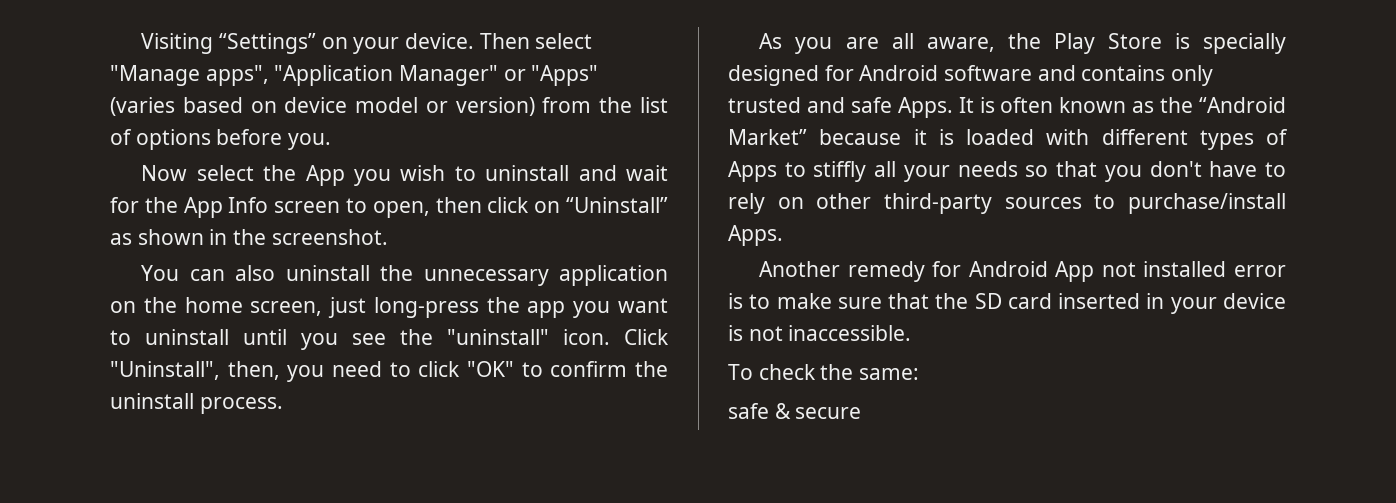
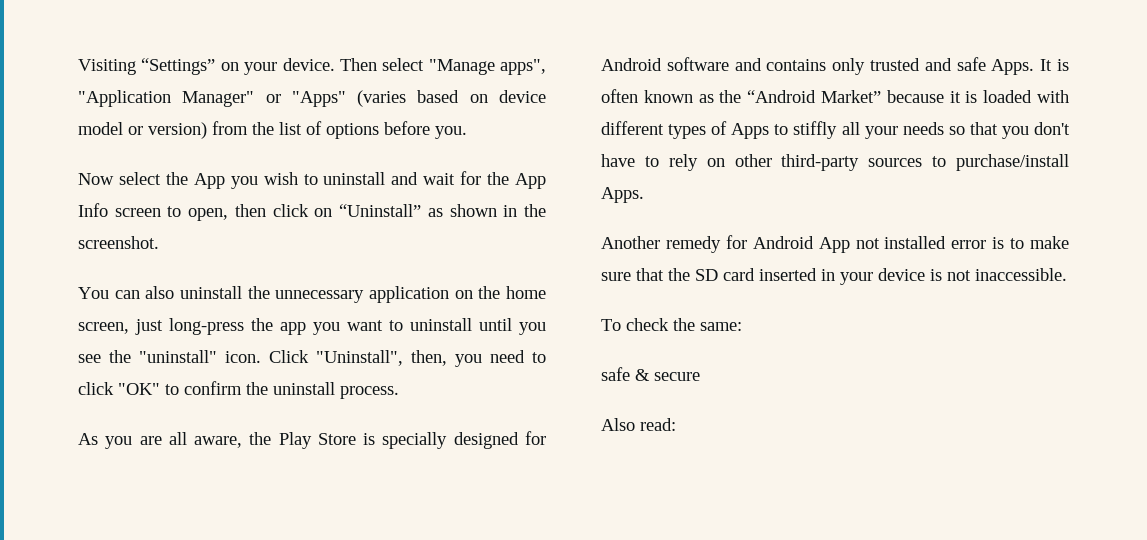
+ Also read:

